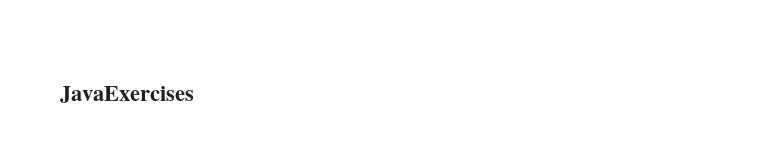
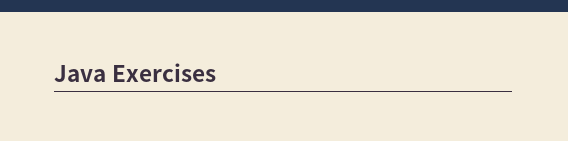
- JavaExercises
+ Java Exercises

